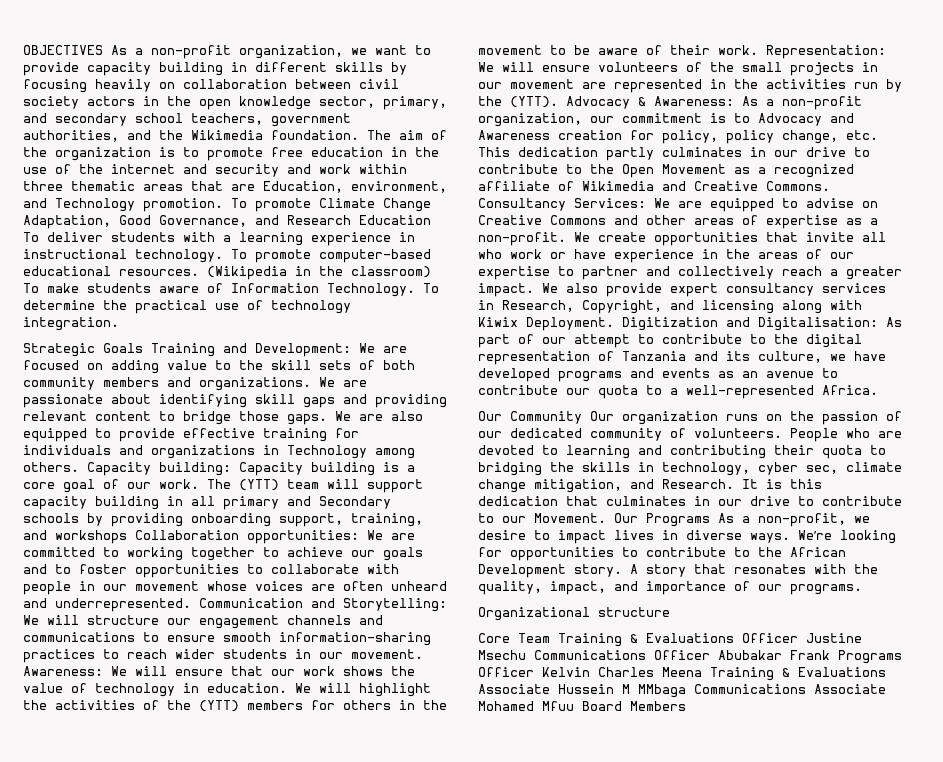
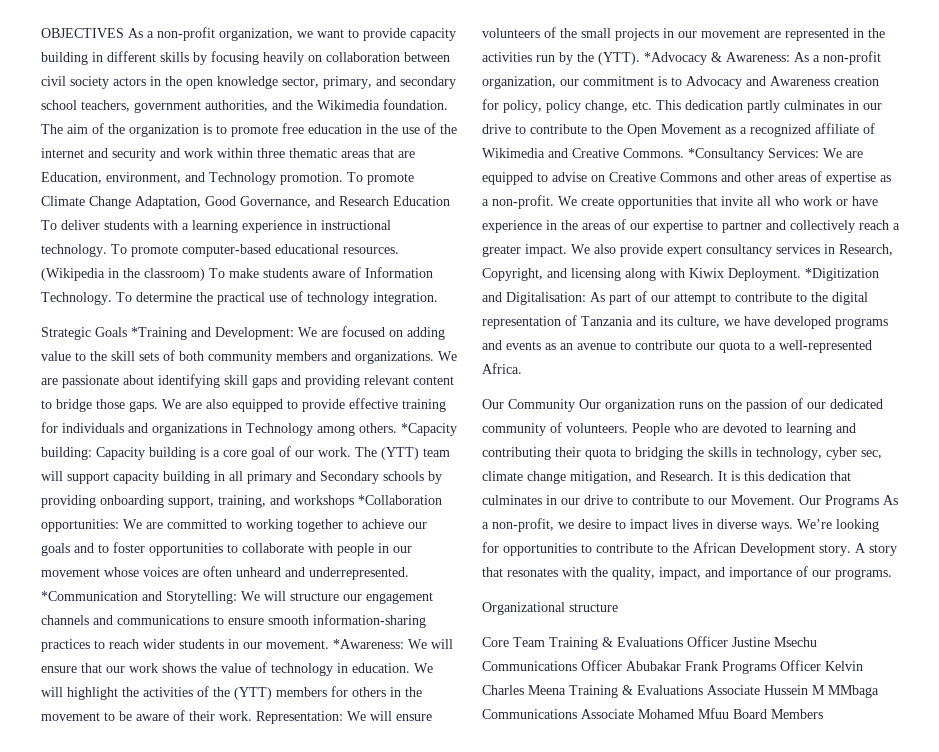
- Strategic Goals Training and Development: We are focused on adding value to the skill sets of both community members and organizations.
+ Strategic Goals *Training and Development: We are focused on adding value to the skill sets of both community members and organizations.
- Capacity building: Capacity building is a core goal of our work.
+ *Capacity building: Capacity building is a core goal of our work.
- The (YTT) team will support capacity building in all primary and Secondary schools by providing onboarding support, training, and workshops Collaboration opportunities: We are committed to working together to achieve our goals and to foster opportunities to collaborate with people in our movement whose voices are often unheard and underrepresented.
+ The (YTT) team will support capacity building in all primary and Secondary schools by providing onboarding support, training, and workshops *Collaboration opportunities: We are committed to working together to achieve our goals and to foster opportunities to collaborate with people in our movement whose voices are often unheard and underrepresented.
- Communication and Storytelling: We will structure our engagement channels and communications to ensure smooth information-sharing practices to reach wider students in our movement.
+ *Communication and Storytelling: We will structure our engagement channels and communications to ensure smooth information-sharing practices to reach wider students in our movement.
- Awareness: We will ensure that our work shows the value of technology in education.
+ *Awareness: We will ensure that our work shows the value of technology in education.
- Advocacy & Awareness: As a non-profit organization, our commitment is to Advocacy and Awareness creation for policy, policy change, etc. This dedication partly culminates in our drive to contribute to the Open Movement as a recognized affiliate of Wikimedia and Creative Commons.
+ *Advocacy & Awareness: As a non-profit organization, our commitment is to Advocacy and Awareness creation for policy, policy change, etc. This dedication partly culminates in our drive to contribute to the Open Movement as a recognized affiliate of Wikimedia and Creative Commons.
- Consultancy Services: We are equipped to advise on Creative Commons and other areas of expertise as a non-profit.
+ *Consultancy Services: We are equipped to advise on Creative Commons and other areas of expertise as a non-profit.
- Digitization and Digitalisation: As part of our attempt to contribute to the digital representation of Tanzania and its culture, we have developed programs and events as an avenue to contribute our quota to a well-represented Africa.
+ *Digitization and Digitalisation: As part of our attempt to contribute to the digital representation of Tanzania and its culture, we have developed programs and events as an avenue to contribute our quota to a well-represented Africa.

